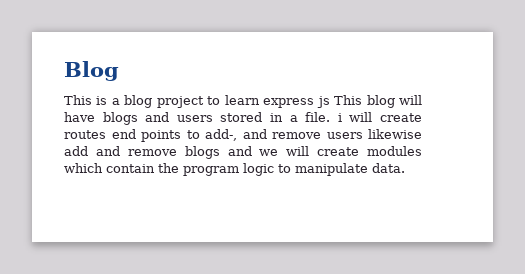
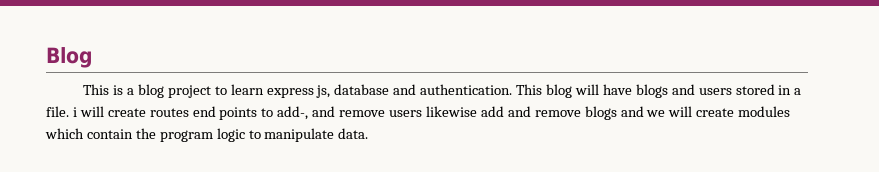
- This is a blog project to learn express js This blog will have blogs and users stored in a file. i will create routes end points to add-, and remove users likewise add and remove blogs and we will create modules which contain the program logic to manipulate data.
+ This is a blog project to learn express js, database and authentication. This blog will have blogs and users stored in a file. i will create routes end points to add-, and remove users likewise add and remove blogs and we will create modules which contain the program logic to manipulate data.

